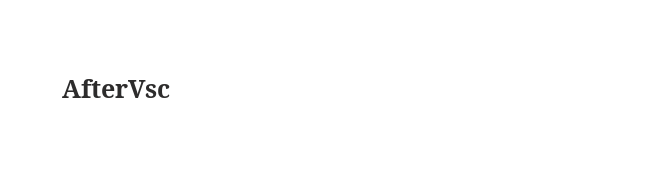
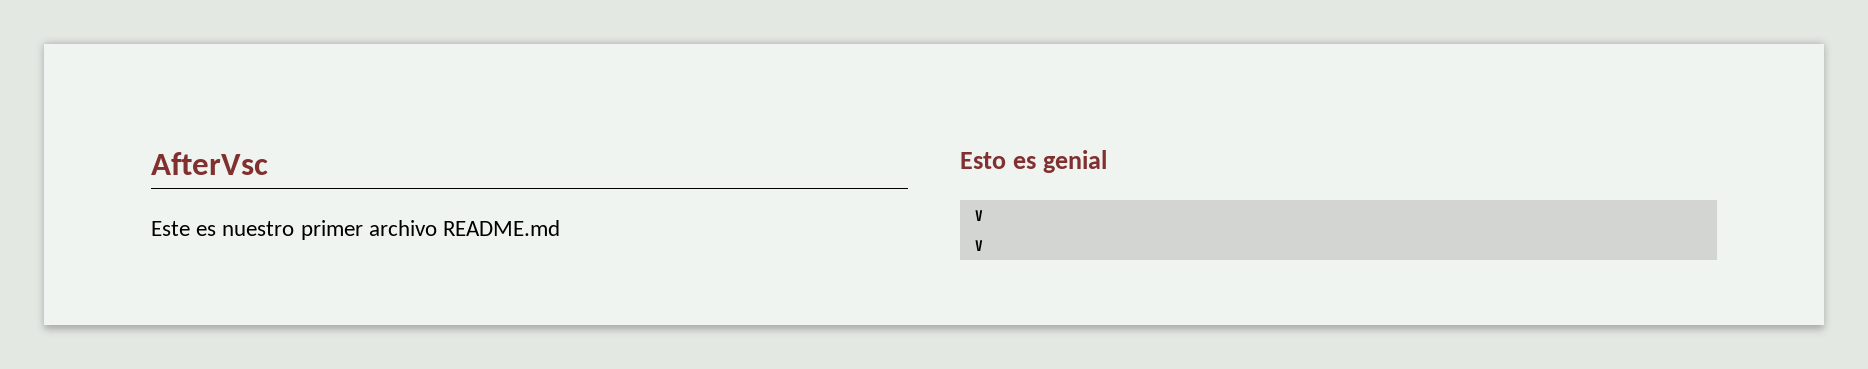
+ Este es nuestro primer archivo README.md
+ Esto es genial
+ v
+ v

